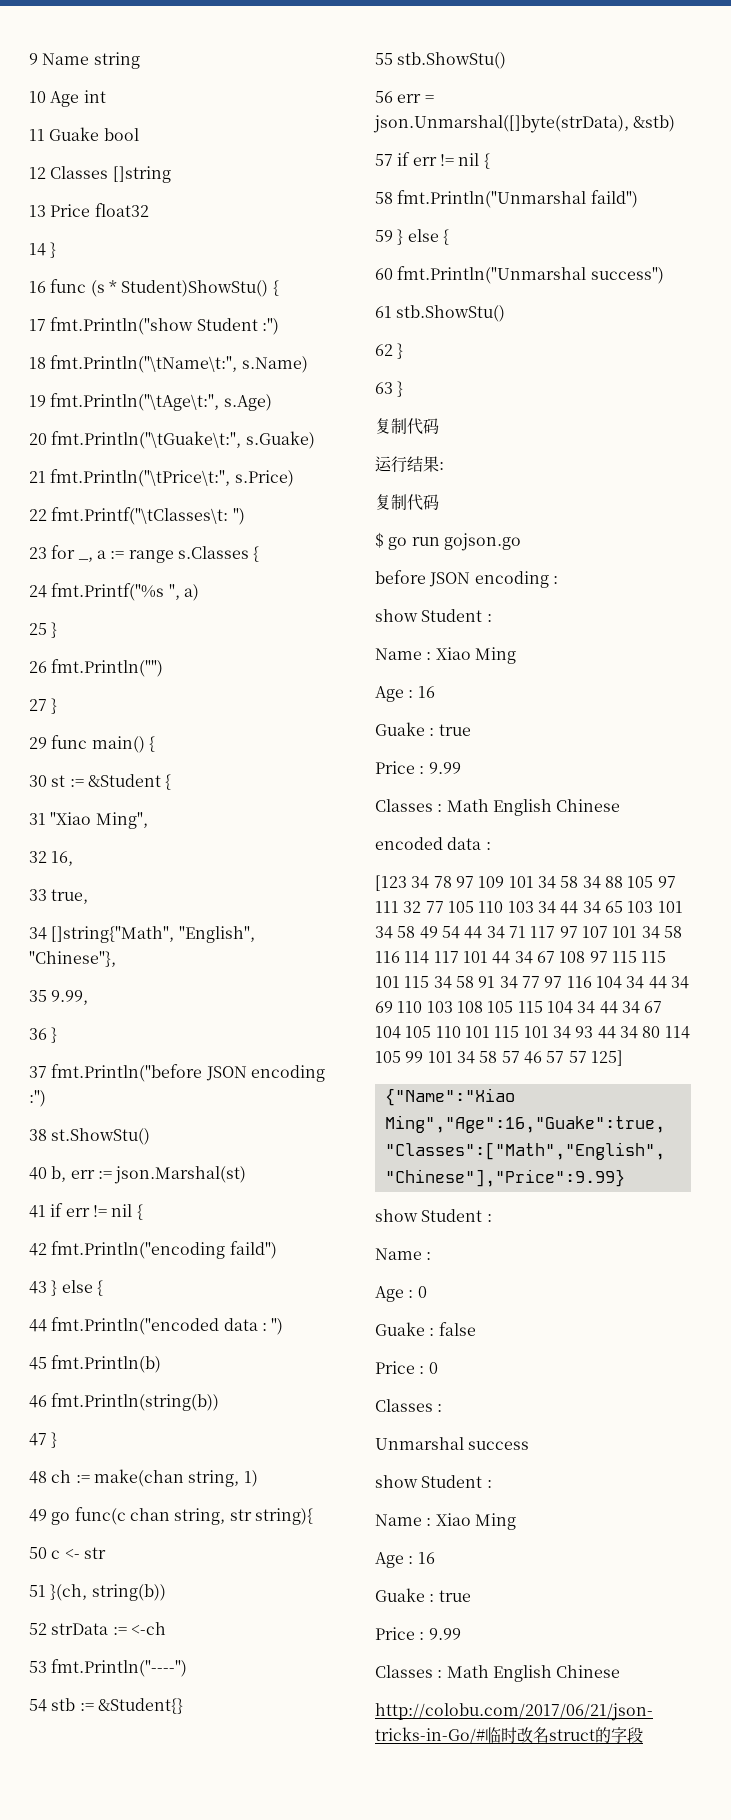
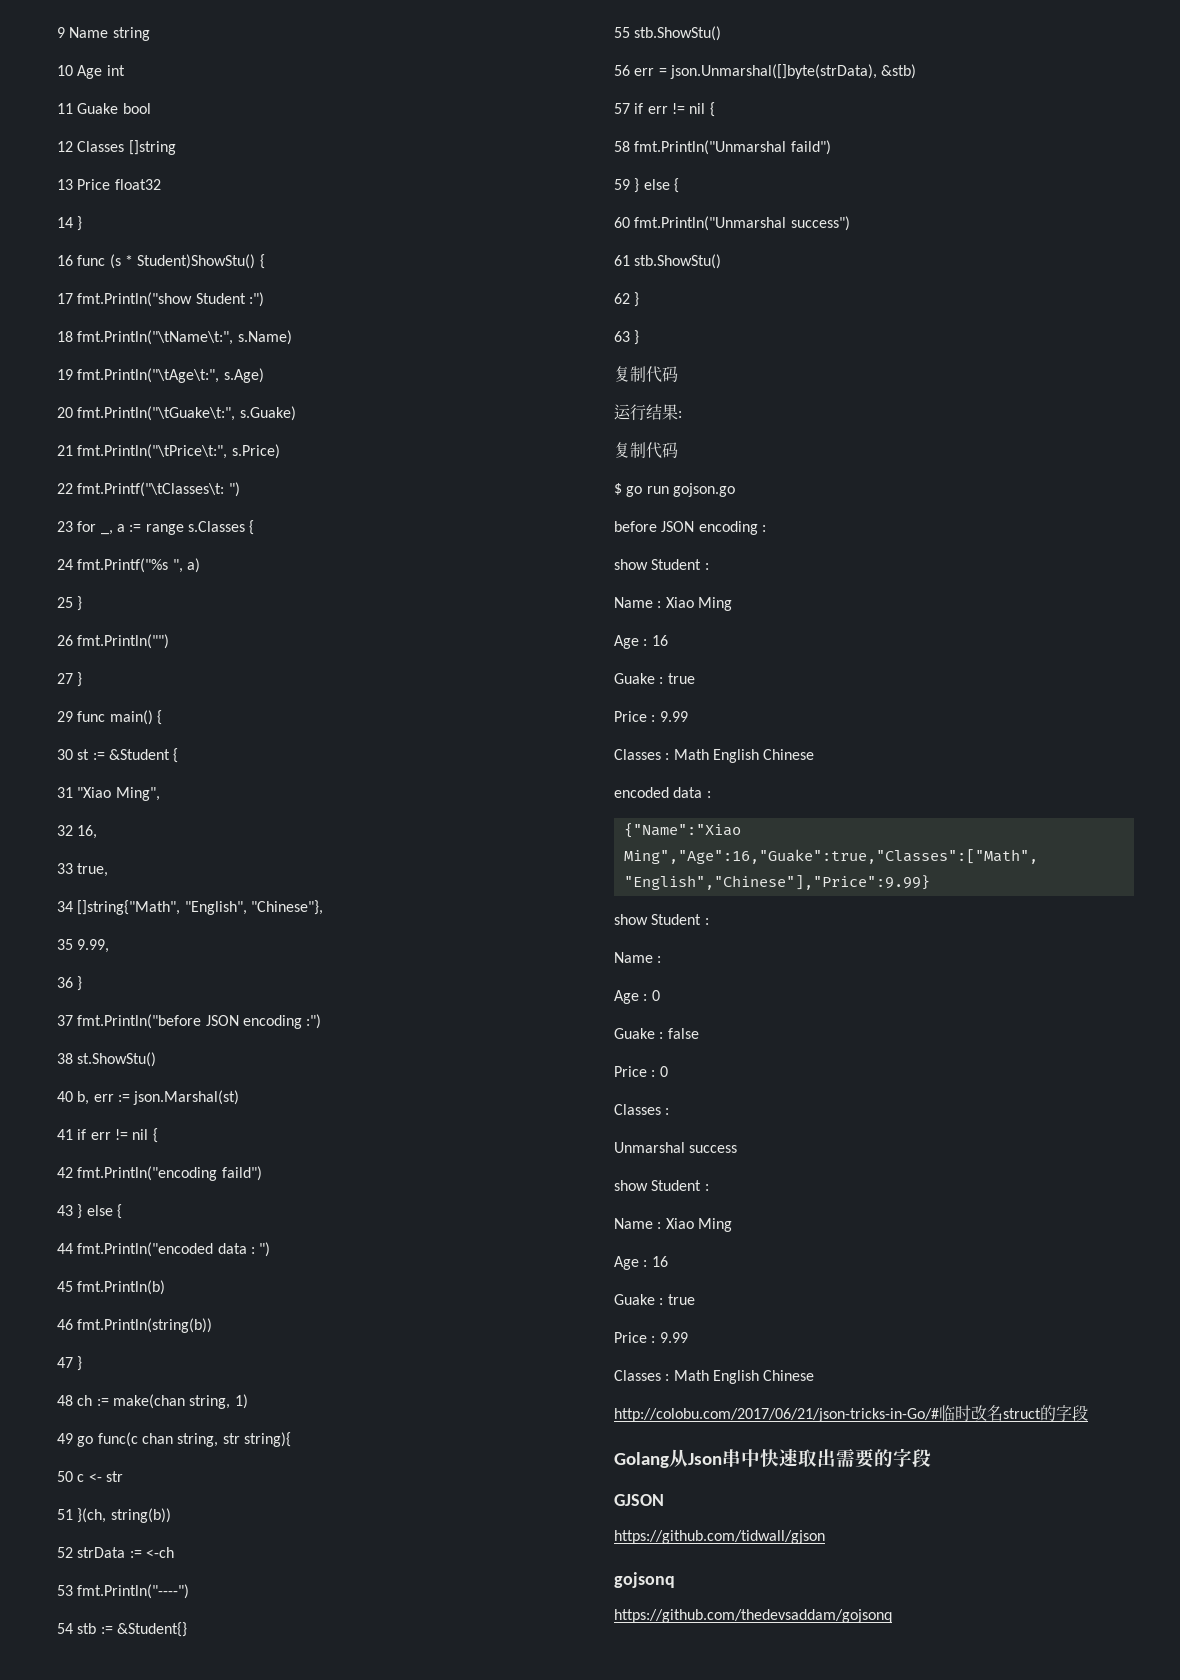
- [123 34 78 97 109 101 34 58 34 88 105 97 111 32 77 105 110 103 34 44 34 65 103 101 34 58 49 54 44 34 71 117 97 107 101 34 58 116 114 117 101 44 34 67 108 97 115 115 101 115 34 58 91 34 77 97 116 104 34 44 34 69 110 103 108 105 115 104 34 44 34 67 104 105 110 101 115 101 34 93 44 34 80 114 105 99 101 34 58 57 46 57 57 125]
+ Golang从Json串中快速取出需要的字段
+ GJSON
+ https://github.com/tidwall/gjson
+ gojsonq
+ https://github.com/thedevsaddam/gojsonq

